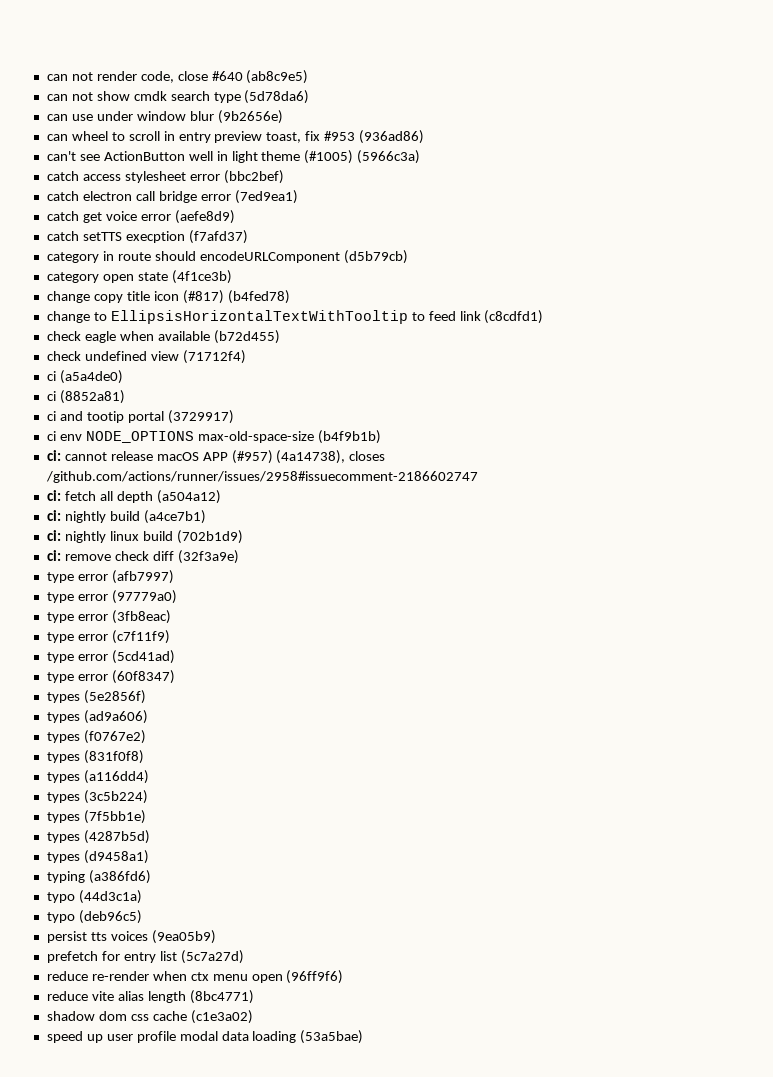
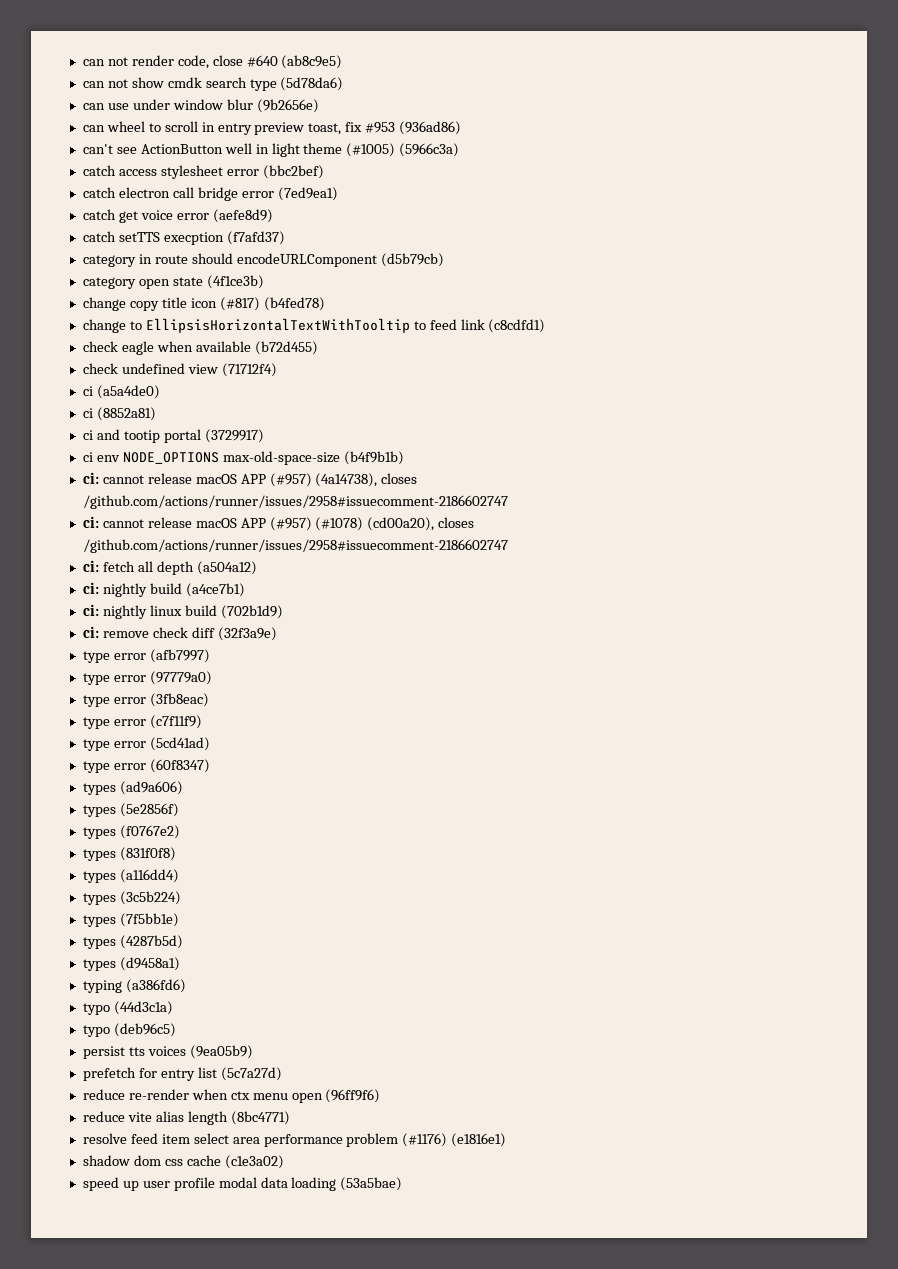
+ ci: cannot release macOS APP (#957) (#1078) (cd00a20), closes /github.com/actions/runner/issues/2958#issuecomment-2186602747
+ types (ad9a606)
  types (5e2856f)
- types (ad9a606)
+ resolve feed item select area performance problem (#1176) (e1816e1)

